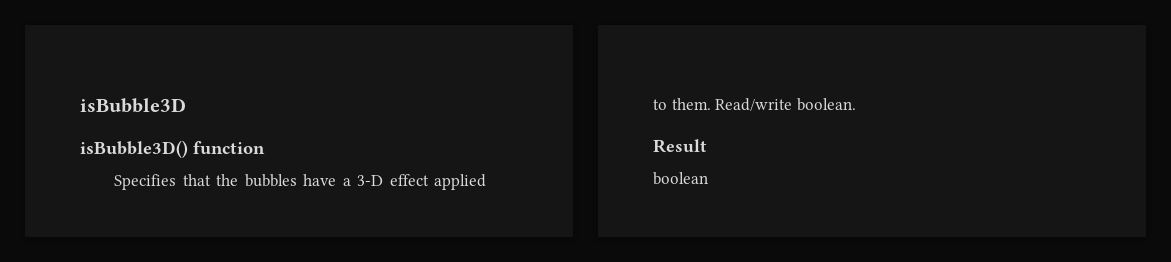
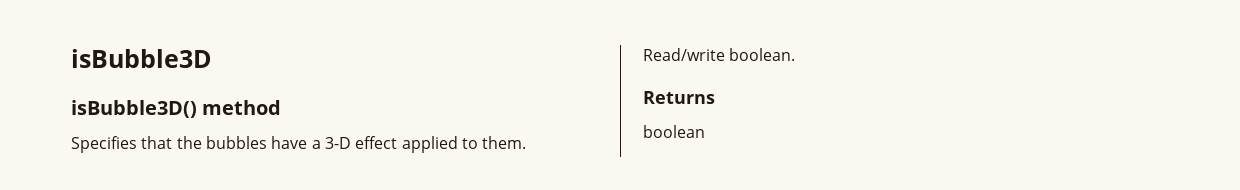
- isBubble3D() function
+ isBubble3D() method
- Result
+ Returns

